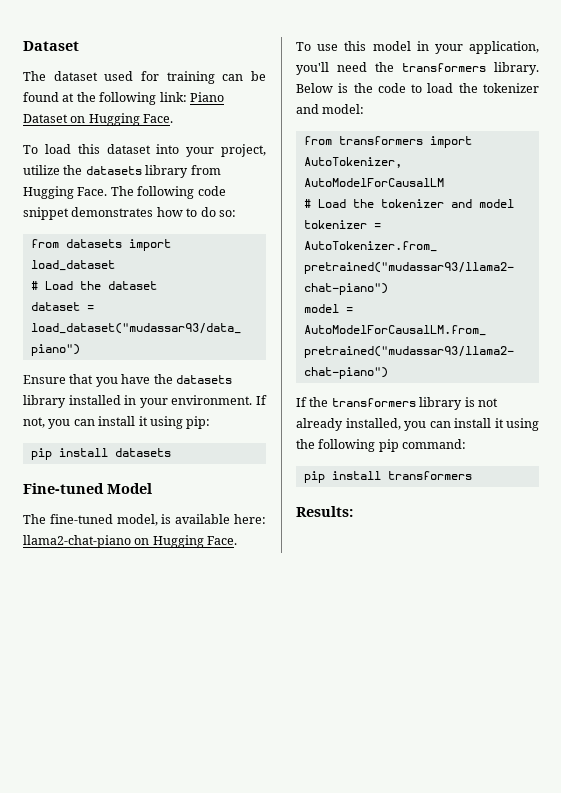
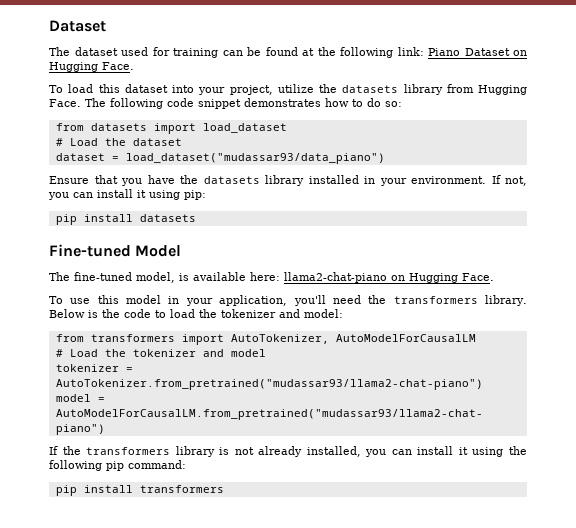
- Results:

